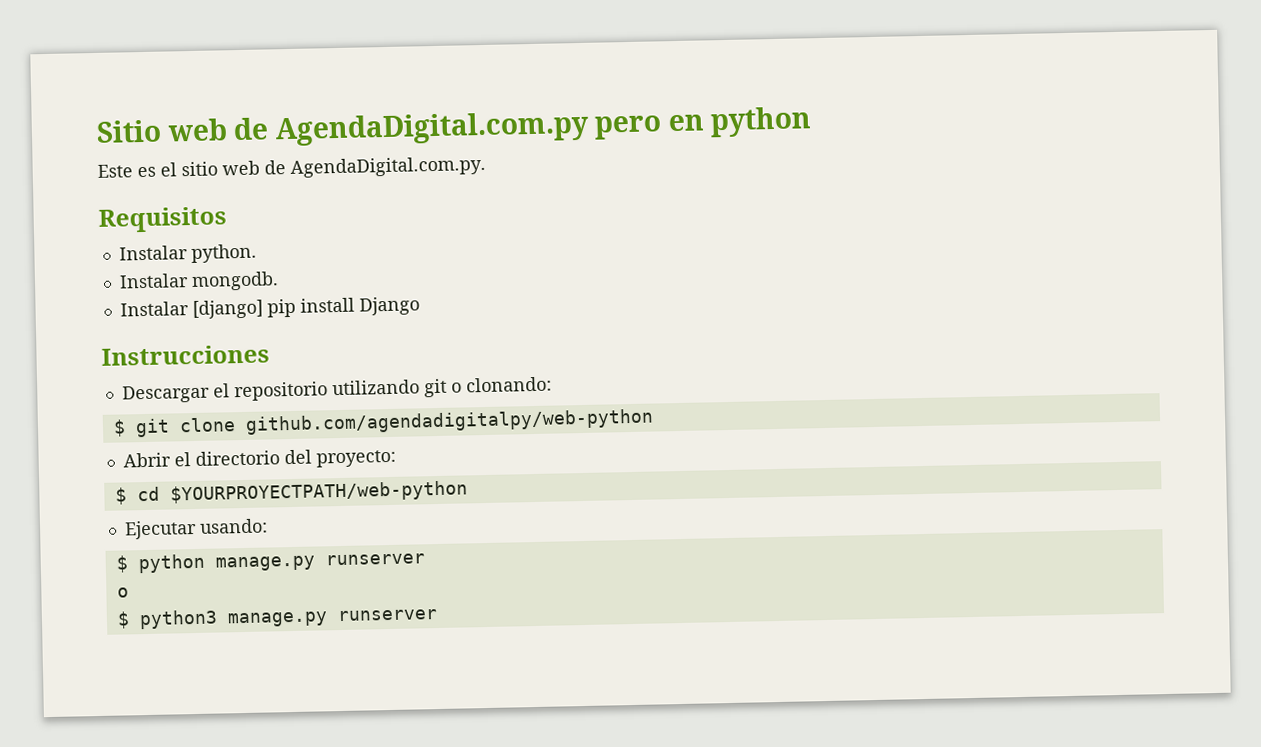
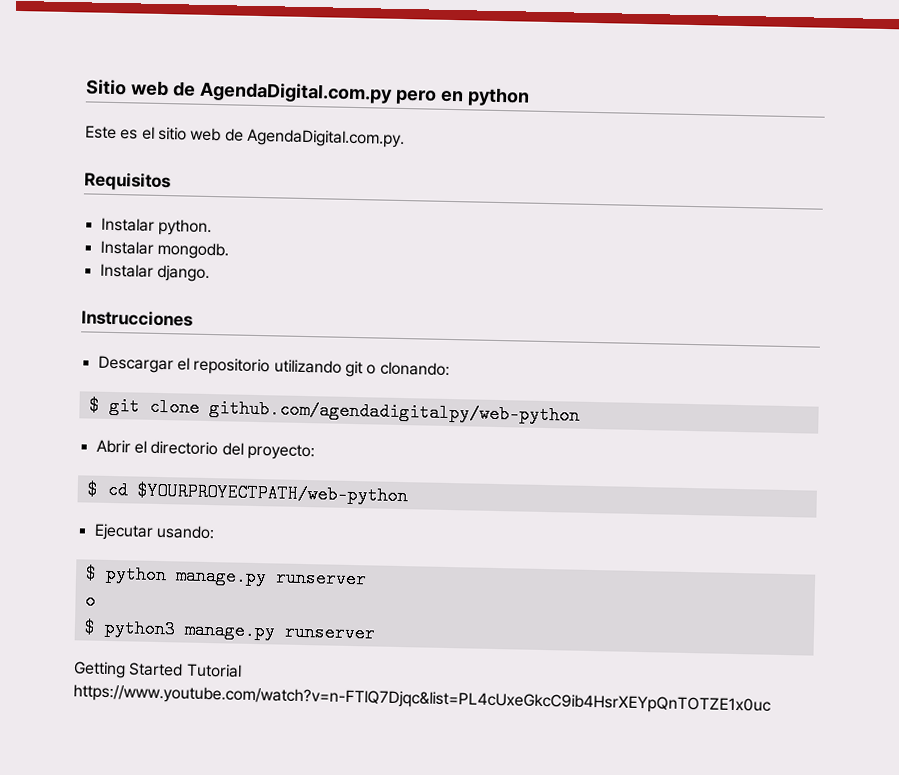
- Instalar [django] pip install Django
+ Instalar django.
+ Getting Started Tutorial https://www.youtube.com/watch?v=n-FTlQ7Djqc&list=PL4cUxeGkcC9ib4HsrXEYpQnTOTZE1x0uc

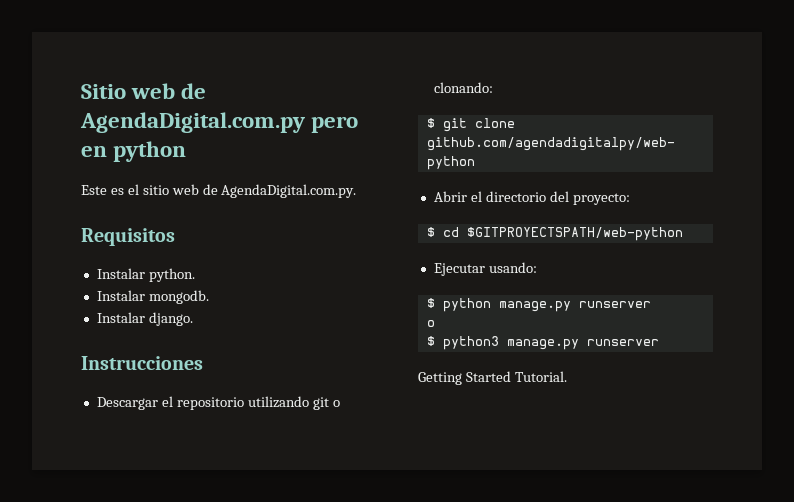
- $ cd $YOURPROYECTPATH/web-python
+ $ cd $GITPROYECTSPATH/web-python
- Getting Started Tutorial https://www.youtube.com/watch?v=n-FTlQ7Djqc&list=PL4cUxeGkcC9ib4HsrXEYpQnTOTZE1x0uc
+ Getting Started Tutorial.

